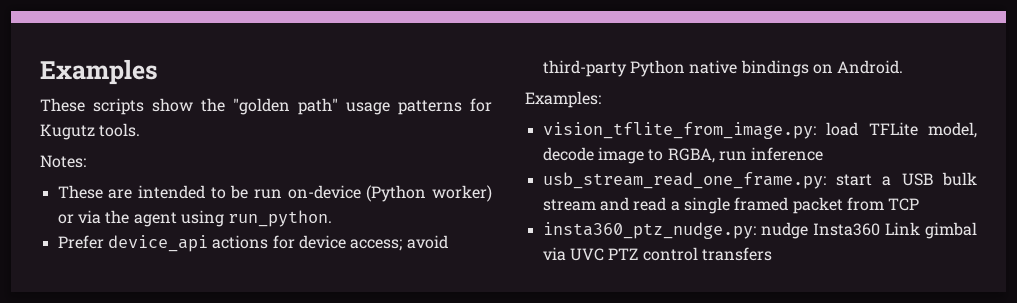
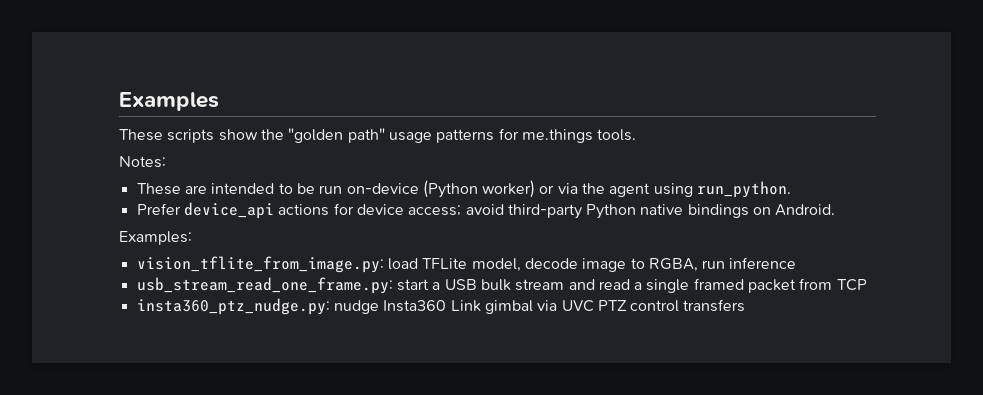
- These scripts show the "golden path" usage patterns for Kugutz tools.
+ These scripts show the "golden path" usage patterns for me.things tools.

